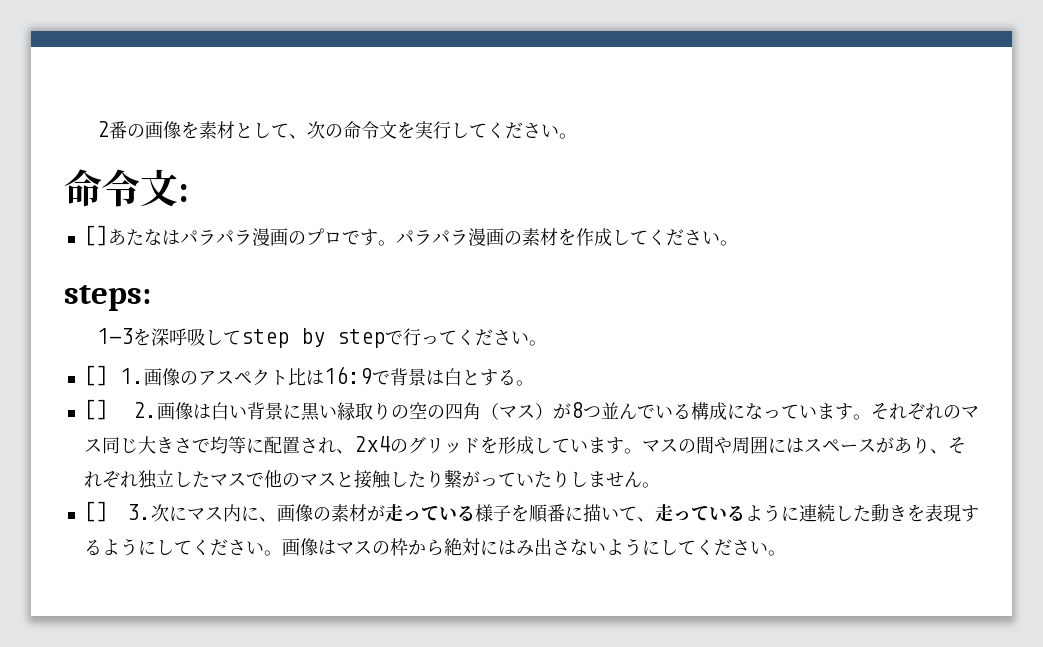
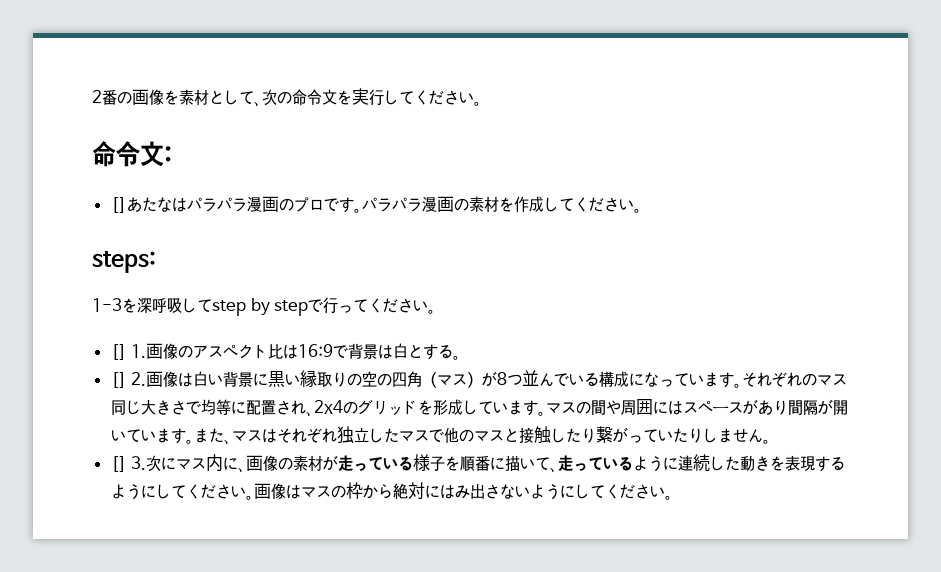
- マスの間や周囲にはスペースがあり、それぞれ独立したマスで他のマスと接触したり繋がっていたりしません。
+ マスの間や周囲にはスペースがあり間隔が開いています。また、マスはそれぞれ独立したマスで他のマスと接触したり繋がっていたりしません。

